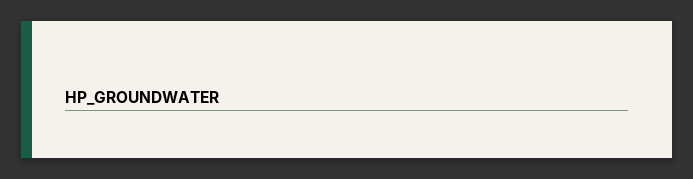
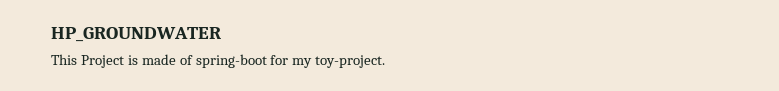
+ This Project is made of spring-boot for my toy-project.

